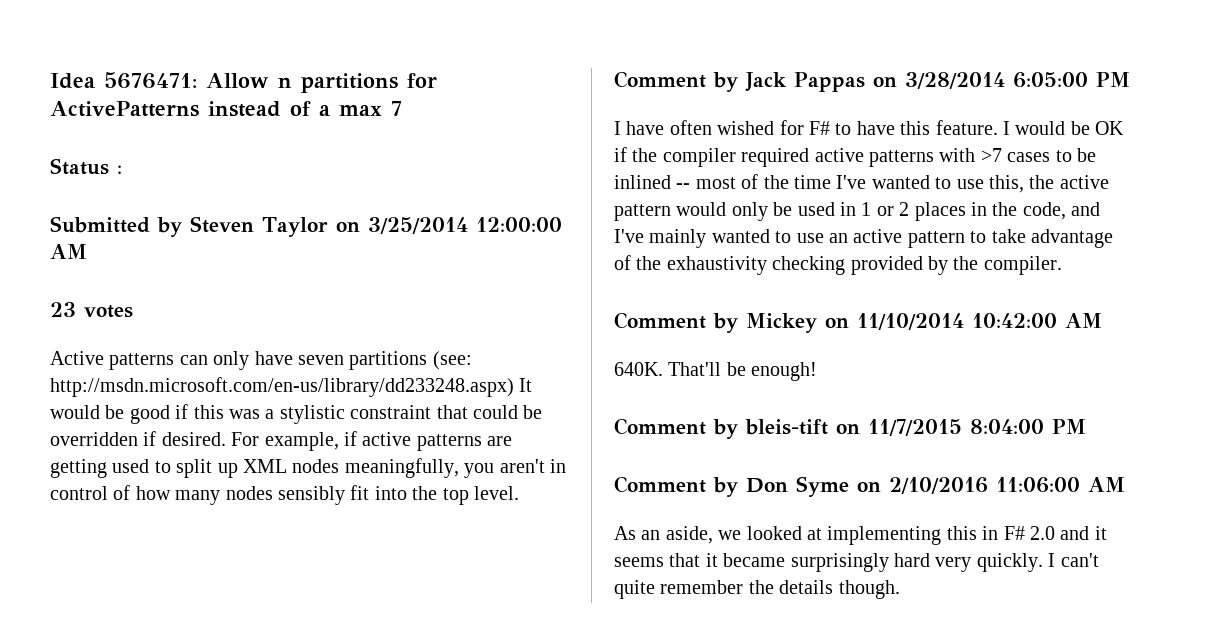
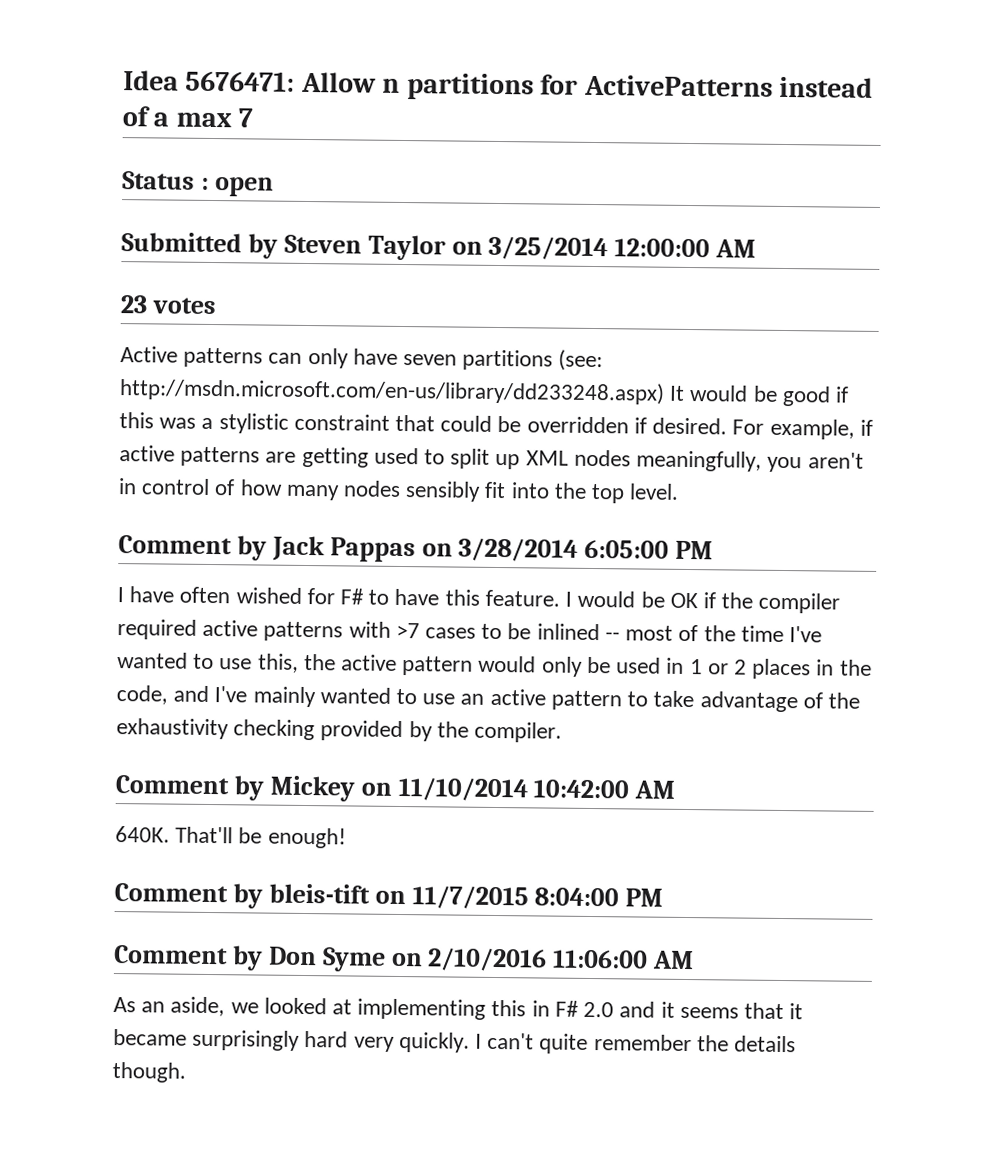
- Status :
+ Status : open

